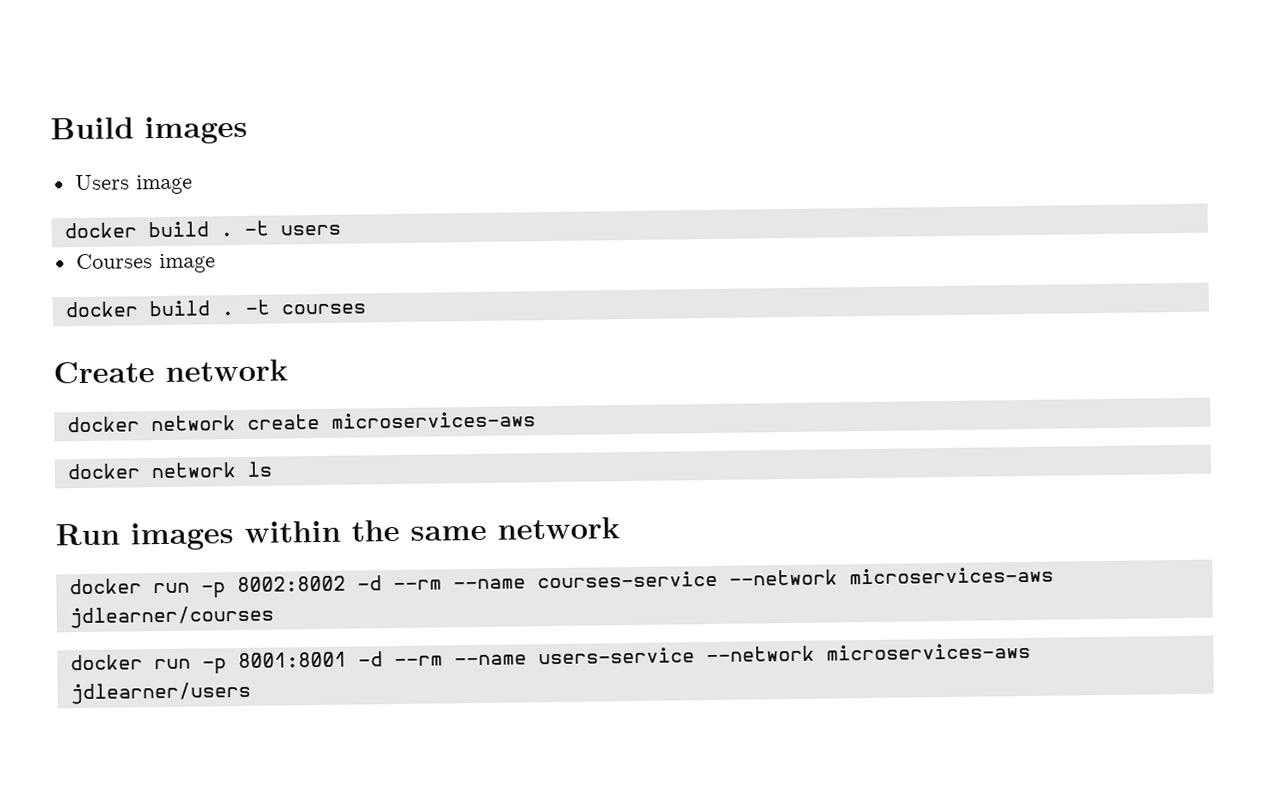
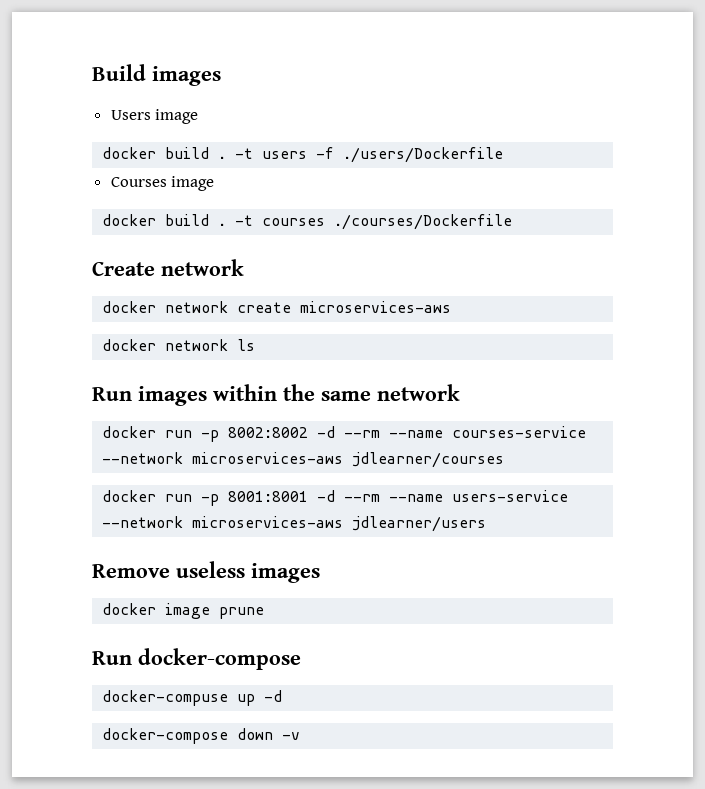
- -t users
+ -t users -f ./users/Dockerfile
- -t courses
+ -t courses ./courses/Dockerfile
+ Remove useless images
+ docker image prune
+ Run docker-compose
+ docker-compuse up -d
+ docker-compose down -v

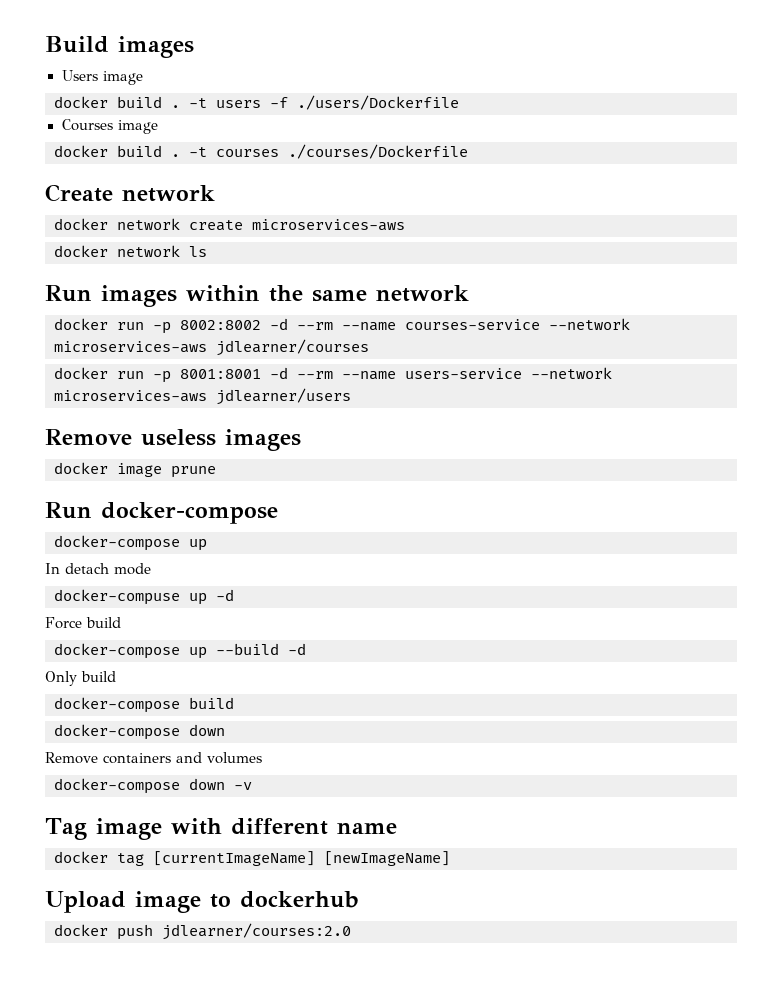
  Run docker-compose
+ docker-compose up
+ In detach mode
  docker-compuse up -d
+ Force build
+ docker-compose up --build -d
+ Only build
+ docker-compose build
+ docker-compose down
+ Remove containers and volumes
  docker-compose down -v
+ Tag image with different name
+ docker tag [currentImageName] [newImageName]
+ Upload image to dockerhub
+ docker push jdlearner/courses:2.0

